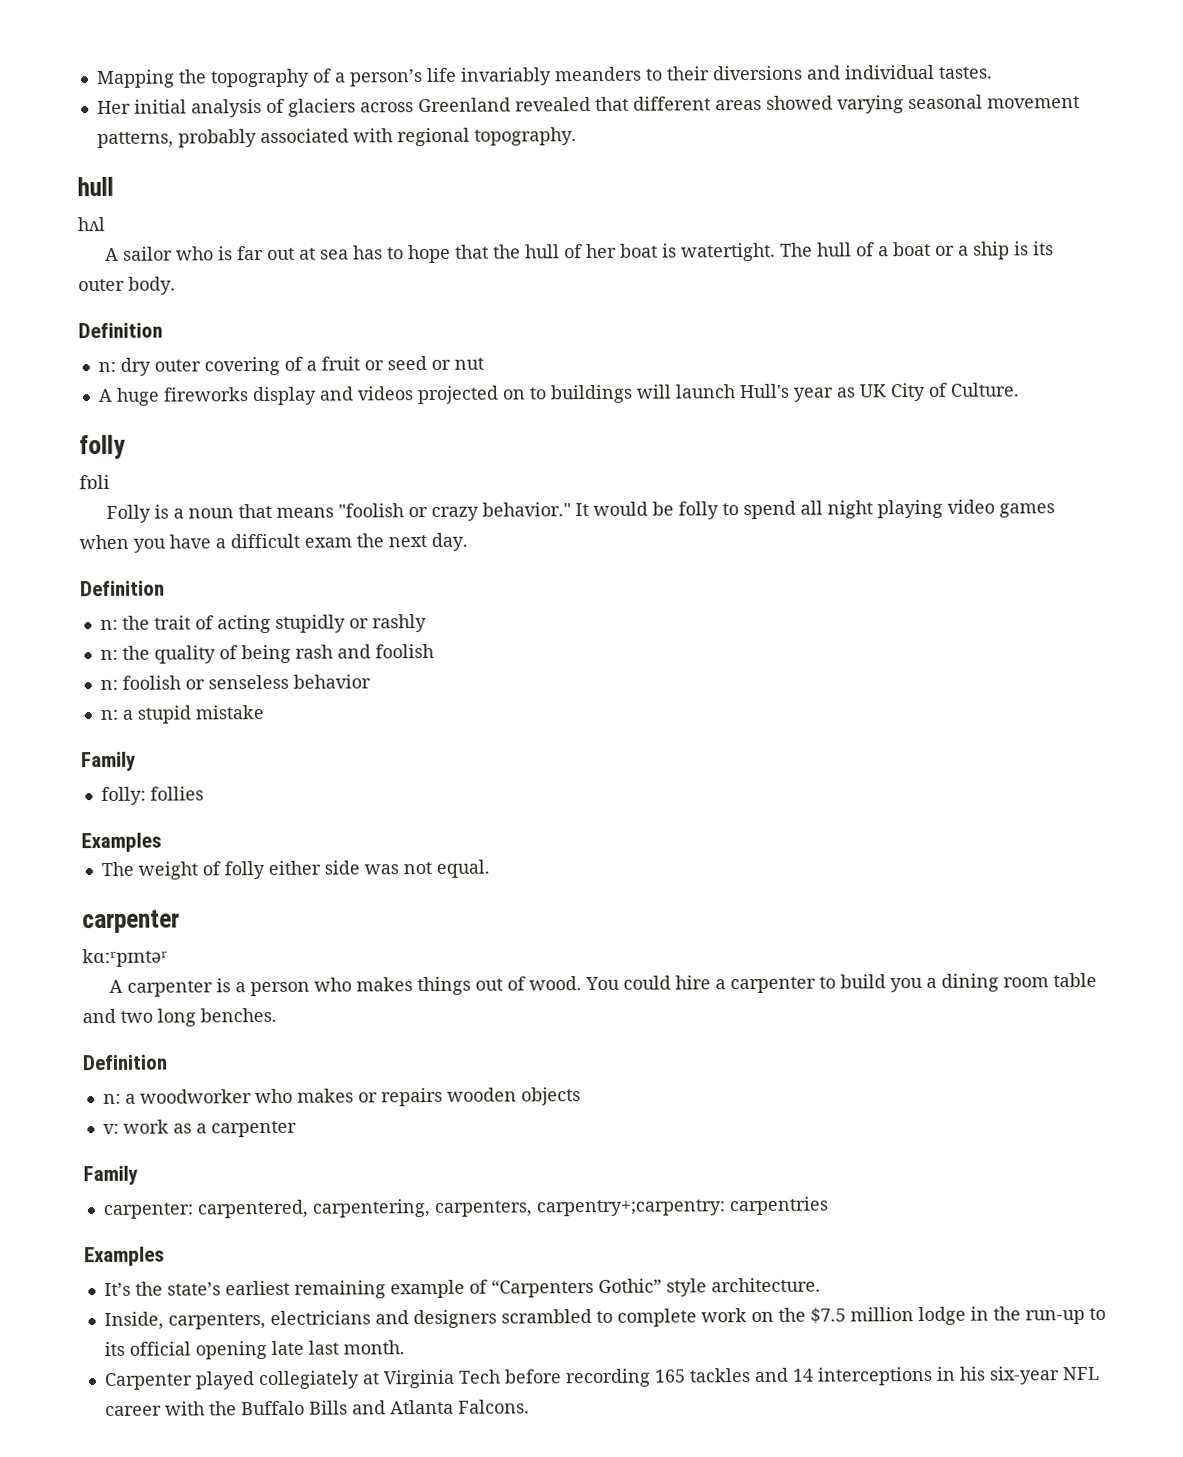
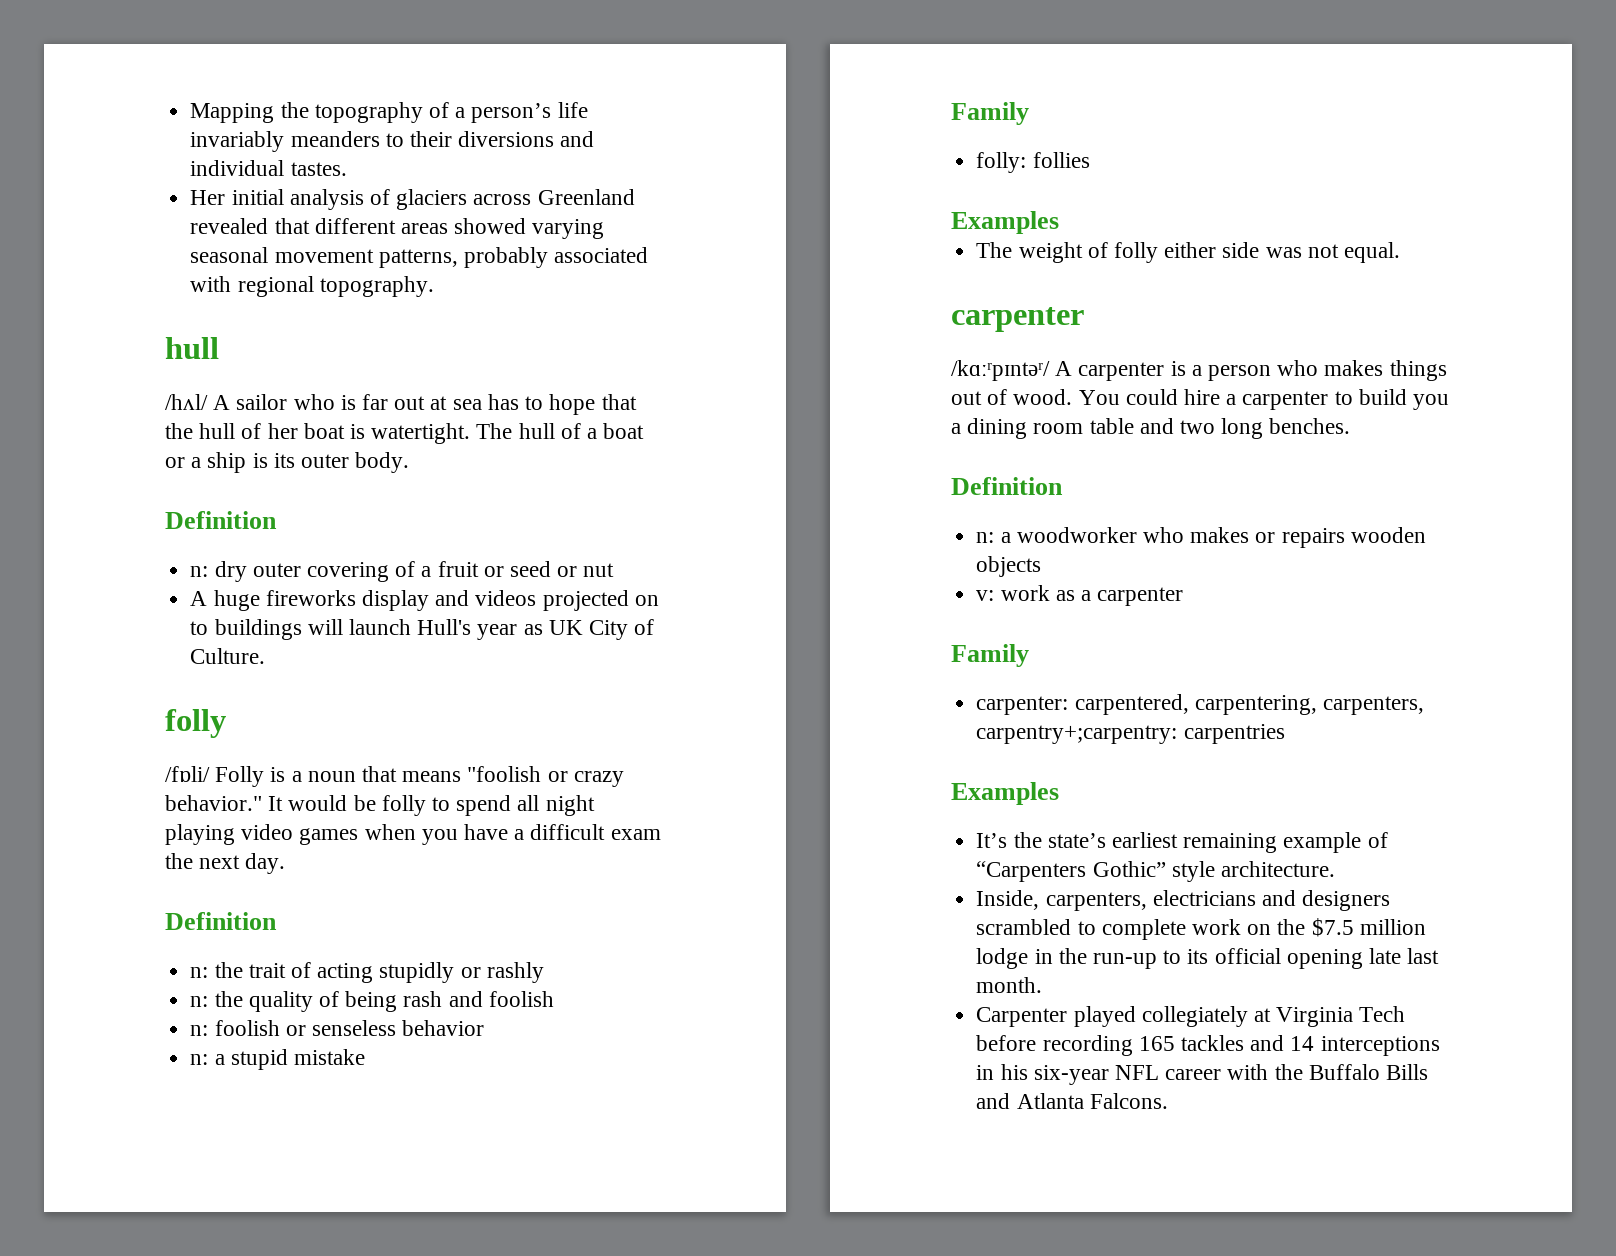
- hʌl
- A sailor who is far out at sea has to hope that the hull of her boat is watertight.
+ /hʌl/ A sailor who is far out at sea has to hope that the hull of her boat is watertight.
- fɒli
- Folly is a noun that means "foolish or crazy behavior."
+ /fɒli/ Folly is a noun that means "foolish or crazy behavior."
- kɑːʳpɪntəʳ
- A carpenter is a person who makes things out of wood.
+ /kɑːʳpɪntəʳ/ A carpenter is a person who makes things out of wood.

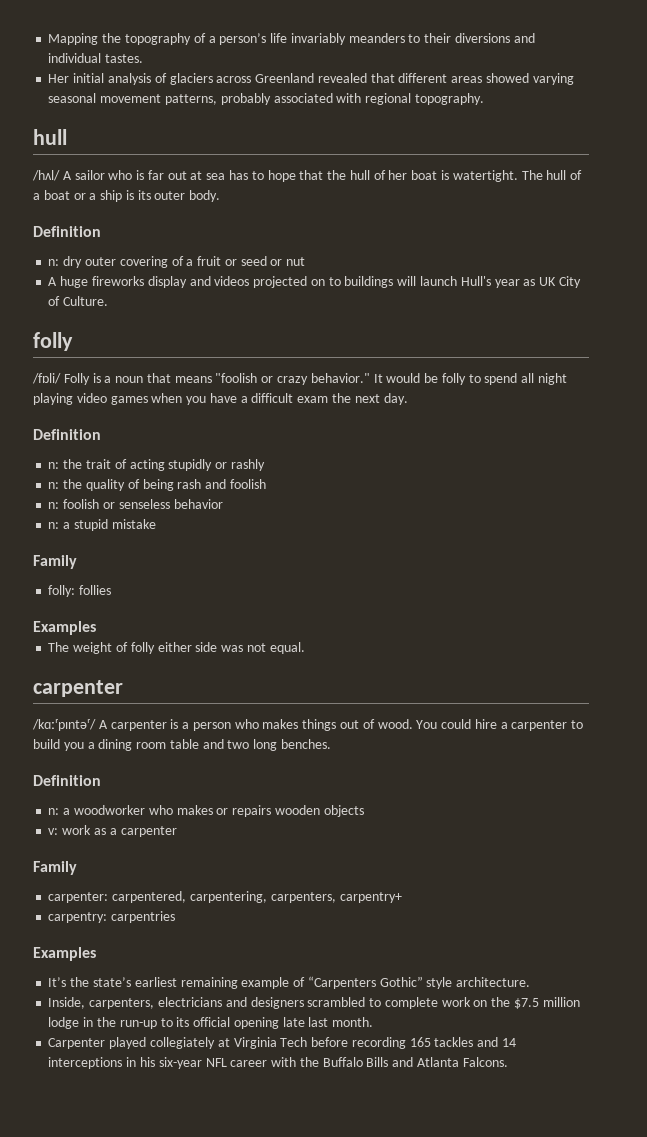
- carpenter: carpentered, carpentering, carpenters, carpentry+;carpentry: carpentries
+ carpenter: carpentered, carpentering, carpenters, carpentry+
+ carpentry: carpentries

